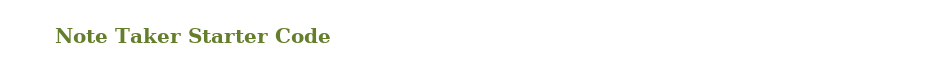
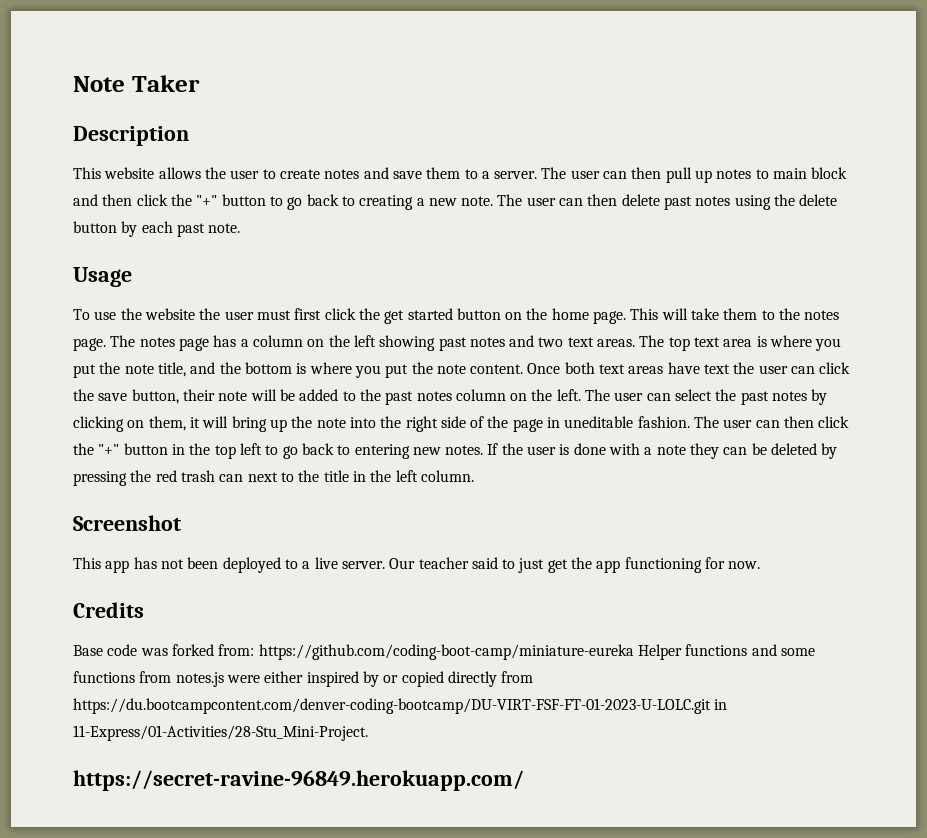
- Note Taker Starter Code
+ Note Taker
+ Description
+ This website allows the user to create notes and save them to a server. The user can then pull up notes to main block and then click the "+" button to go back to creating a new note. The user can then delete past notes using the delete button by each past note.
+ Usage
+ To use the website the user must first click the get started button on the home page. This will take them to the notes page. The notes page has a column on the left showing past notes and two text areas. The top text area is where you put the note title, and the bottom is where you put the note content. Once both text areas have text the user can click the save button, their note will be added to the past notes column on the left. The user can select the past notes by clicking on them, it will bring up the note into the right side of the page in uneditable fashion. The user can then click the "+" button in the top left to go back to entering new notes. If the user is done with a note they can be deleted by pressing the red trash can next to the title in the left column.
+ Screenshot
+ This app has not been deployed to a live server. Our teacher said to just get the app functioning for now.
+ Credits
+ Base code was forked from: https://github.com/coding-boot-camp/miniature-eureka Helper functions and some functions from notes.js were either inspired by or copied directly from https://du.bootcampcontent.com/denver-coding-bootcamp/DU-VIRT-FSF-FT-01-2023-U-LOLC.git in 11-Express/01-Activities/28-Stu_Mini-Project.
+ https://secret-ravine-96849.herokuapp.com/

